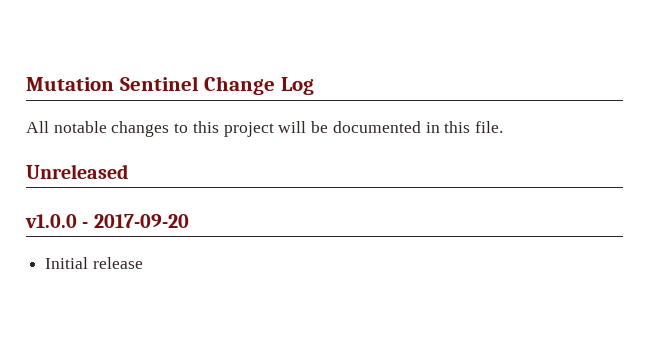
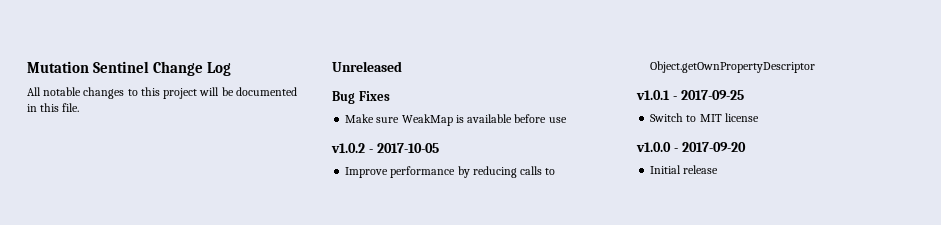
+ Bug Fixes
+ Make sure WeakMap is available before use
+ v1.0.2 - 2017-10-05
+ Improve performance by reducing calls to Object.getOwnPropertyDescriptor
+ v1.0.1 - 2017-09-25
+ Switch to MIT license

